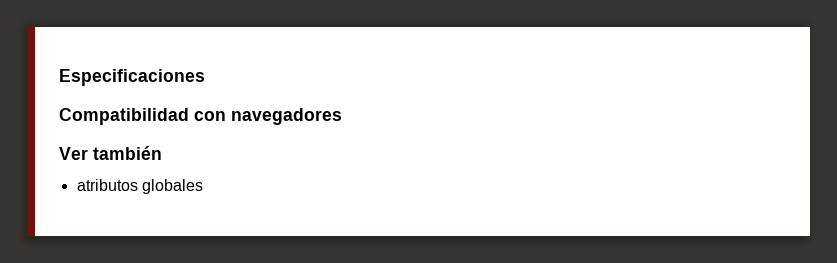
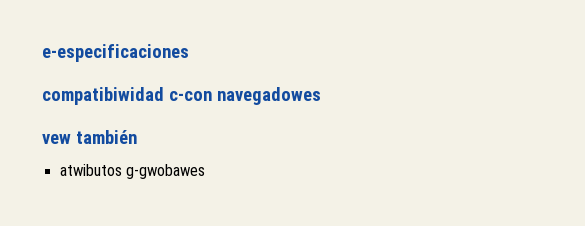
- Especificaciones
- Compatibilidad con navegadores
- Ver también
+ e-especificaciones
+ compatibiwidad c-con navegadowes
+ vew también
- atributos globales
+ atwibutos g-gwobawes

